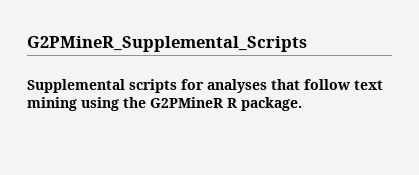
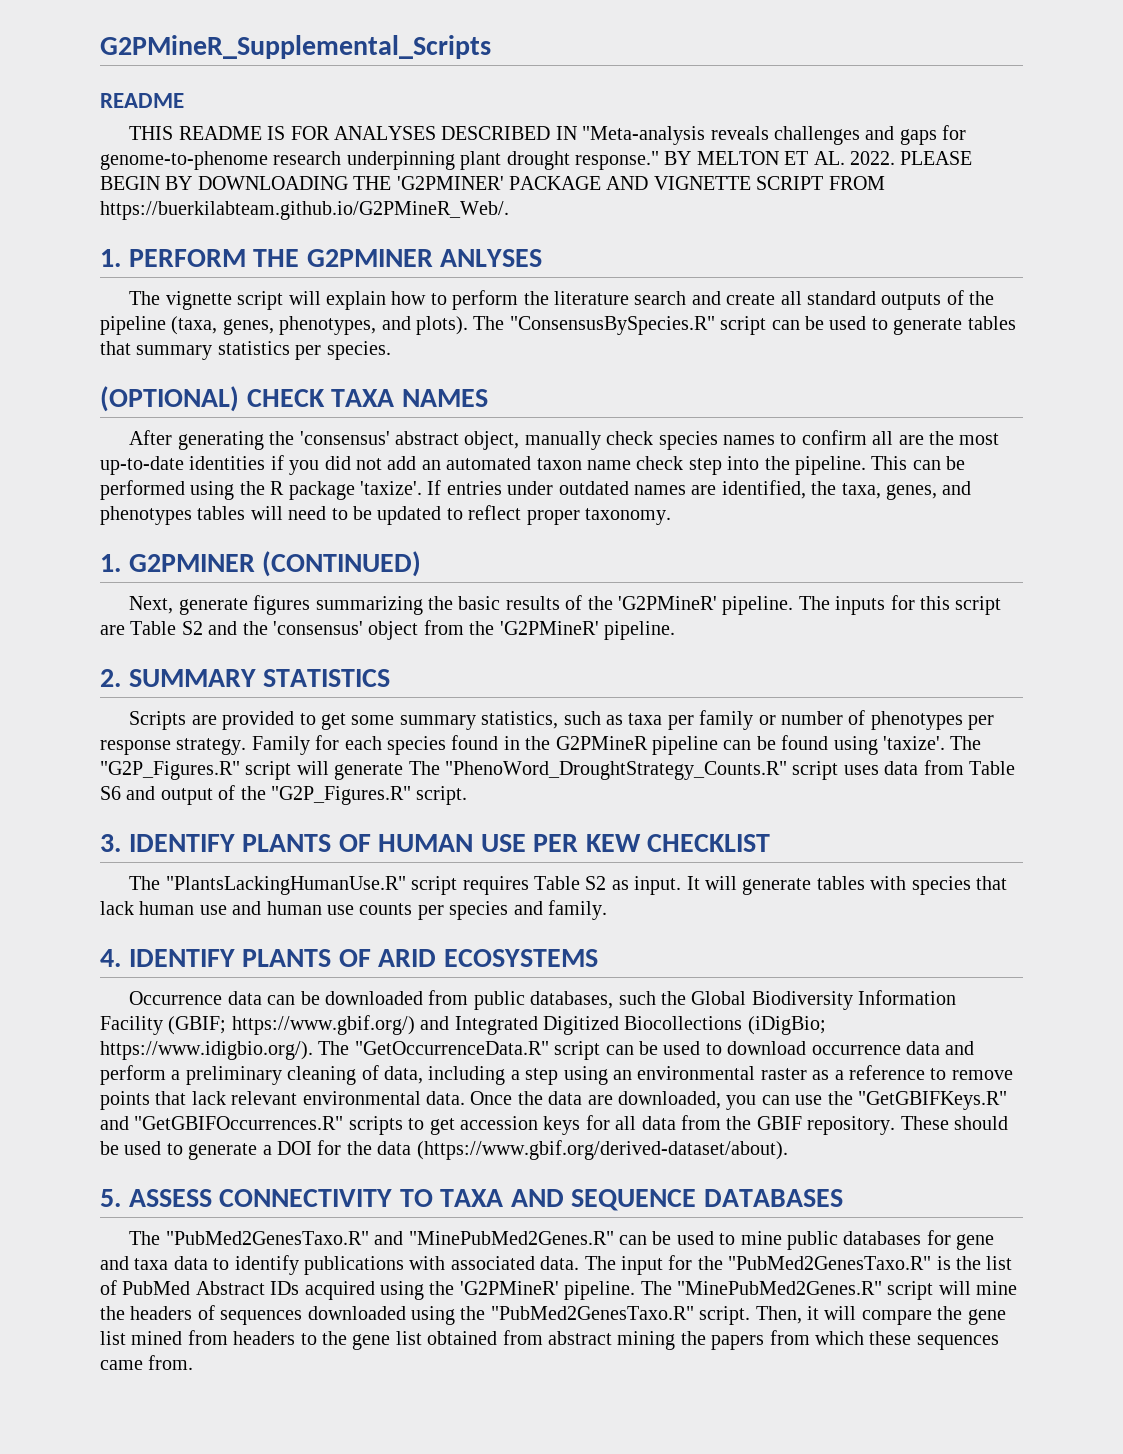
  G2PMineR_Supplemental_Scripts
- Supplemental scripts for analyses that follow text mining using the G2PMineR R package.
+ README
+ THIS README IS FOR ANALYSES DESCRIBED IN "Meta-analysis reveals challenges and gaps for genome-to-phenome research underpinning plant drought response." BY MELTON ET AL. 2022. PLEASE BEGIN BY DOWNLOADING THE 'G2PMINER' PACKAGE AND VIGNETTE SCRIPT FROM https://buerkilabteam.github.io/G2PMineR_Web/.
+ 1. PERFORM THE G2PMINER ANLYSES
+ The vignette script will explain how to perform the literature search and create all standard outputs of the pipeline (taxa, genes, phenotypes, and plots). The "ConsensusBySpecies.R" script can be used to generate tables that summary statistics per species.
+ (OPTIONAL) CHECK TAXA NAMES
+ After generating the 'consensus' abstract object, manually check species names to confirm all are the most up-to-date identities if you did not add an automated taxon name check step into the pipeline. This can be performed using the R package 'taxize'. If entries under outdated names are identified, the taxa, genes, and phenotypes tables will need to be updated to reflect proper taxonomy.
+ 1. G2PMINER (CONTINUED)
+ Next, generate figures summarizing the basic results of the 'G2PMineR' pipeline. The inputs for this script are Table S2 and the 'consensus' object from the 'G2PMineR' pipeline.
+ 2. SUMMARY STATISTICS
+ Scripts are provided to get some summary statistics, such as taxa per family or number of phenotypes per response strategy. Family for each species found in the G2PMineR pipeline can be found using 'taxize'. The "G2P_Figures.R" script will generate The "PhenoWord_DroughtStrategy_Counts.R" script uses data from Table S6 and output of the "G2P_Figures.R" script.
+ 3. IDENTIFY PLANTS OF HUMAN USE PER KEW CHECKLIST
+ The "PlantsLackingHumanUse.R" script requires Table S2 as input. It will generate tables with species that lack human use and human use counts per species and family.
+ 4. IDENTIFY PLANTS OF ARID ECOSYSTEMS
+ Occurrence data can be downloaded from public databases, such the Global Biodiversity Information Facility (GBIF; https://www.gbif.org/) and Integrated Digitized Biocollections (iDigBio; https://www.idigbio.org/). The "GetOccurrenceData.R" script can be used to download occurrence data and perform a preliminary cleaning of data, including a step using an environmental raster as a reference to remove points that lack relevant environmental data. Once the data are downloaded, you can use the "GetGBIFKeys.R" and "GetGBIFOccurrences.R" scripts to get accession keys for all data from the GBIF repository. These should be used to generate a DOI for the data (https://www.gbif.org/derived-dataset/about).
+ 5. ASSESS CONNECTIVITY TO TAXA AND SEQUENCE DATABASES
+ The "PubMed2GenesTaxo.R" and "MinePubMed2Genes.R" can be used to mine public databases for gene and taxa data to identify publications with associated data. The input for the "PubMed2GenesTaxo.R" is the list of PubMed Abstract IDs acquired using the 'G2PMineR' pipeline. The "MinePubMed2Genes.R" script will mine the headers of sequences downloaded using the "PubMed2GenesTaxo.R" script. Then, it will compare the gene list mined from headers to the gene list obtained from abstract mining the papers from which these sequences came from.

